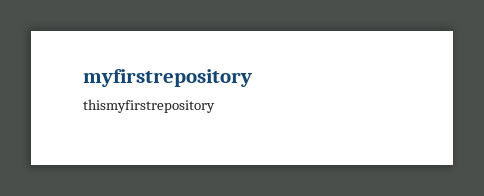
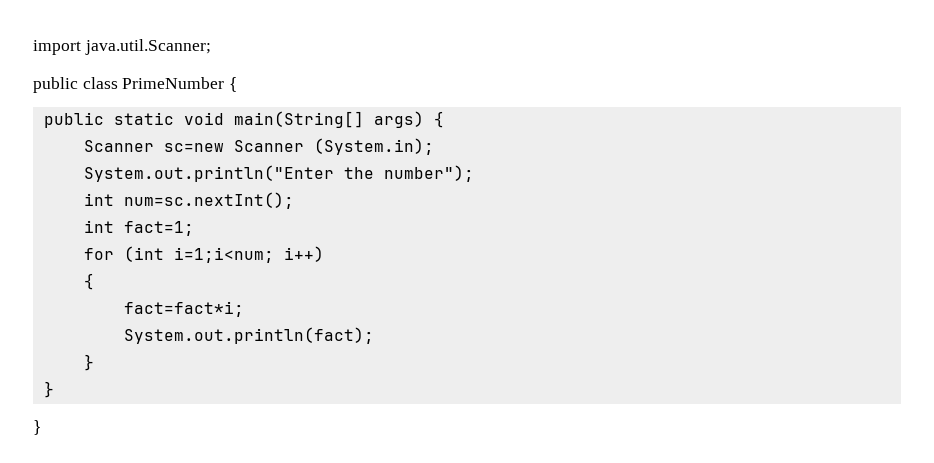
- myfirstrepository
- thismyfirstrepository
+ import java.util.Scanner;
+ public class PrimeNumber {
+ public static void main(String[] args) {
+ Scanner sc=new Scanner (System.in);
+ System.out.println("Enter the number");
+ int num=sc.nextInt();
+ int fact=1;
+ for (int i=1;i<num; i++)
+ {
+ fact=fact*i;
+ System.out.println(fact);
+ }
+ }
+ }

